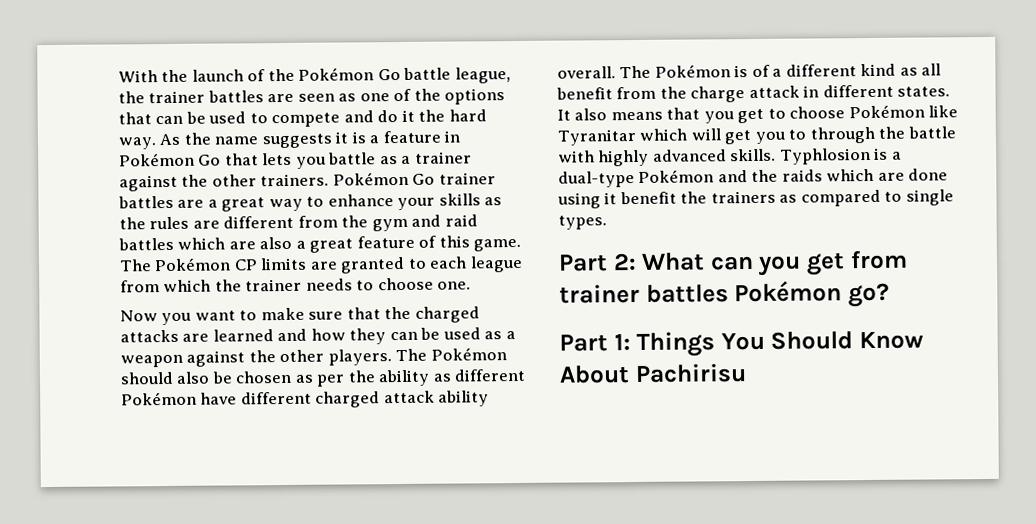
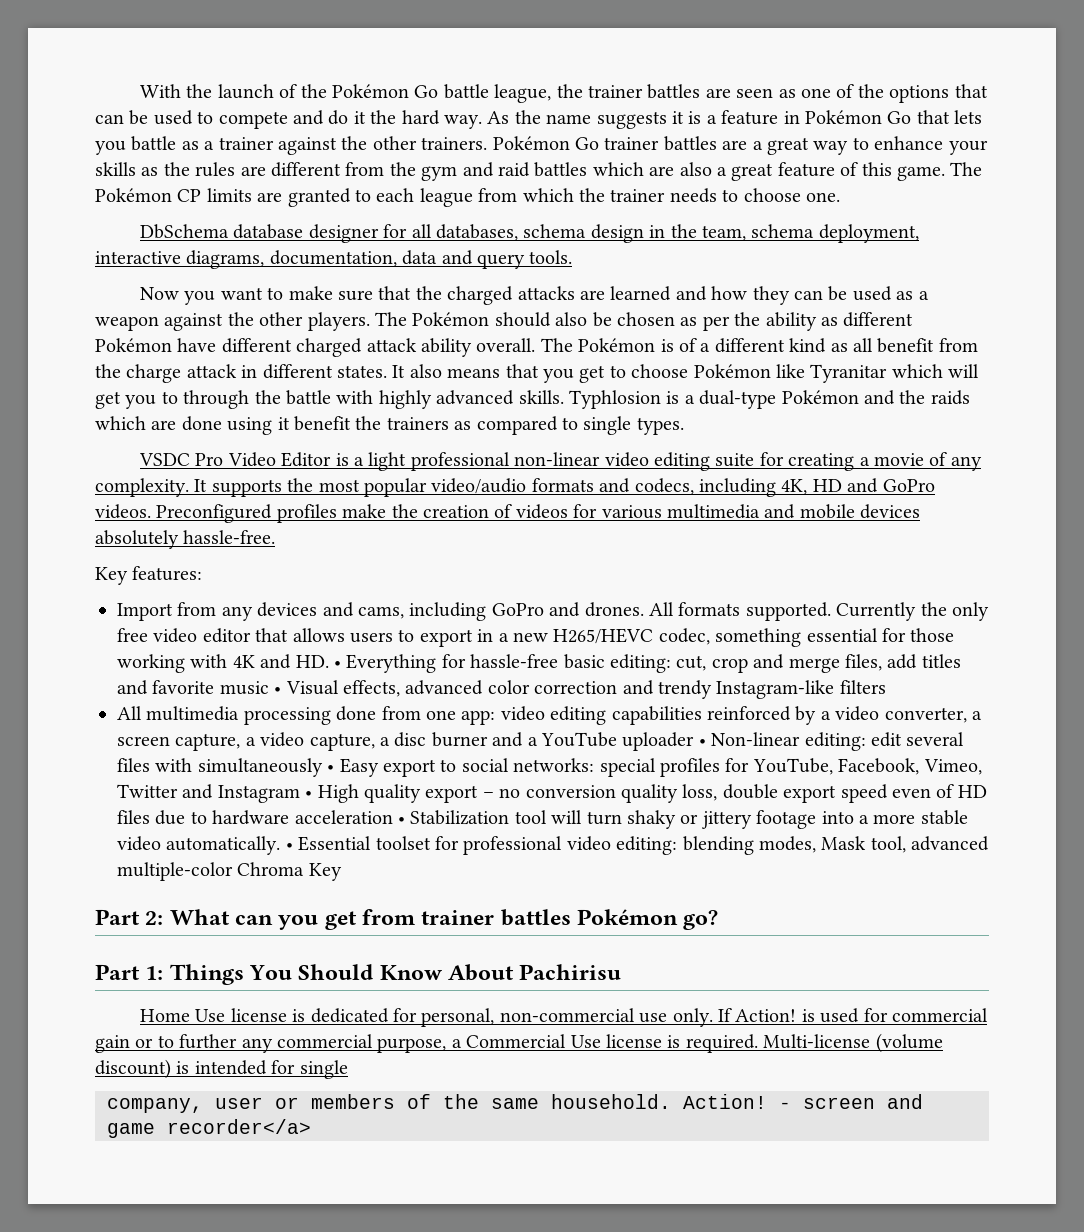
+ DbSchema database designer for all databases, schema design in the team, schema deployment, interactive diagrams, documentation, data and query tools.
+ VSDC Pro Video Editor is a light professional non-linear video editing suite for creating a movie of any complexity. It supports the most popular video/audio formats and codecs, including 4K, HD and GoPro videos. Preconfigured profiles make the creation of videos for various multimedia and mobile devices absolutely hassle-free.
+ Key features:
+ Import from any devices and cams, including GoPro and drones. All formats supported. Сurrently the only free video editor that allows users to export in a new H265/HEVC codec, something essential for those working with 4K and HD. • Everything for hassle-free basic editing: cut, crop and merge files, add titles and favorite music • Visual effects, advanced color correction and trendy Instagram-like filters
+ All multimedia processing done from one app: video editing capabilities reinforced by a video converter, a screen capture, a video capture, a disc burner and a YouTube uploader • Non-linear editing: edit several files with simultaneously • Easy export to social networks: special profiles for YouTube, Facebook, Vimeo, Twitter and Instagram • High quality export – no conversion quality loss, double export speed even of HD files due to hardware acceleration • Stabilization tool will turn shaky or jittery footage into a more stable video automatically. • Essential toolset for professional video editing: blending modes, Mask tool, advanced multiple-color Chroma Key
+ Home Use license is dedicated for personal, non-commercial use only. If Action! is used for commercial gain or to further any commercial purpose, a Commercial Use license is required. Multi-license (volume discount) is intended for single
+ company, user or members of the same household. Action! - screen and game recorder</a>

